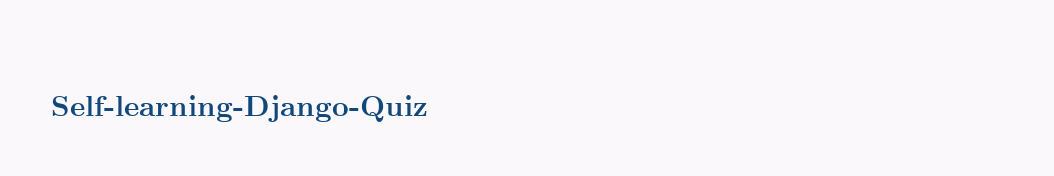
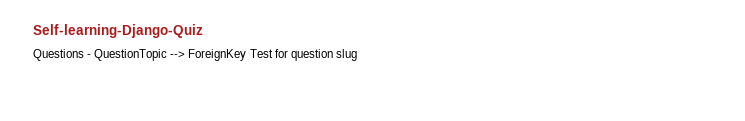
+ Questions - QuestionTopic --> ForeignKey Test for question slug

